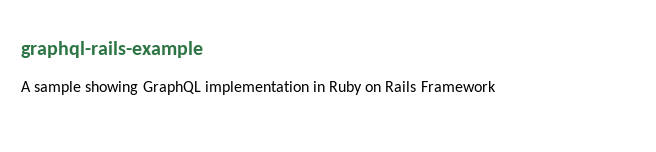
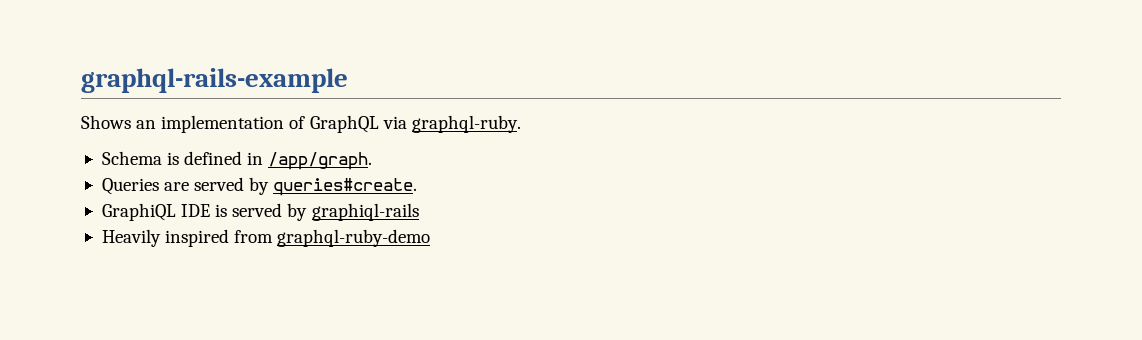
- A sample showing GraphQL implementation in Ruby on Rails Framework
+ Shows an implementation of GraphQL via graphql-ruby.
+ Schema is defined in /app/graph.
+ Queries are served by queries#create.
+ GraphiQL IDE is served by graphiql-rails
+ Heavily inspired from graphql-ruby-demo

